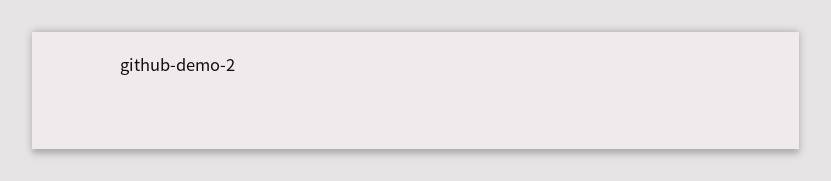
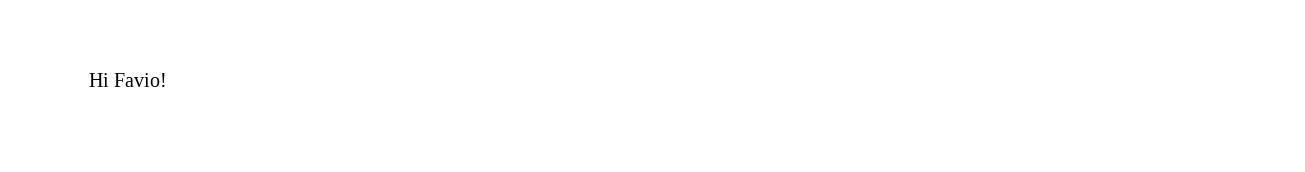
- github-demo-2
+ Hi Favio!

